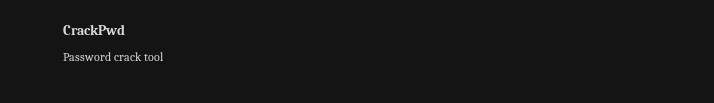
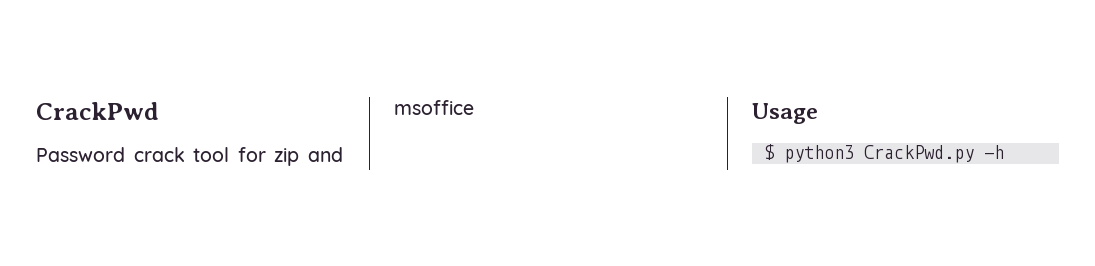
- Password crack tool
+ Password crack tool for zip and msoffice
+ Usage
+ $ python3 CrackPwd.py -h

